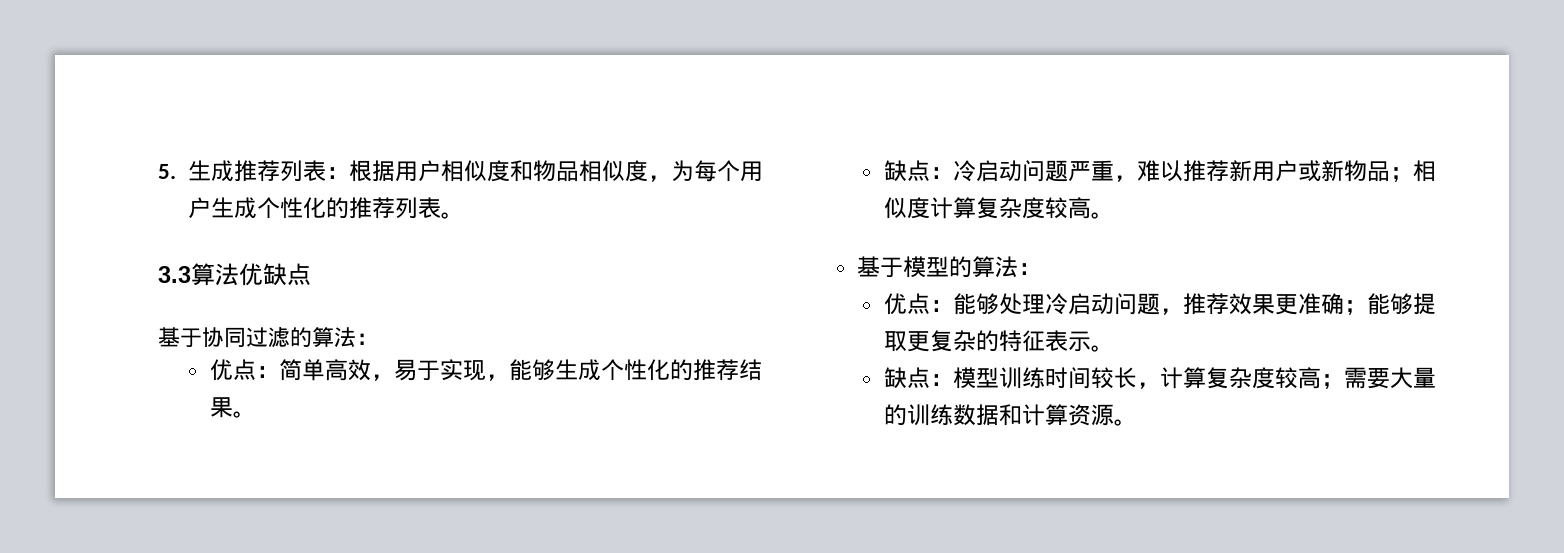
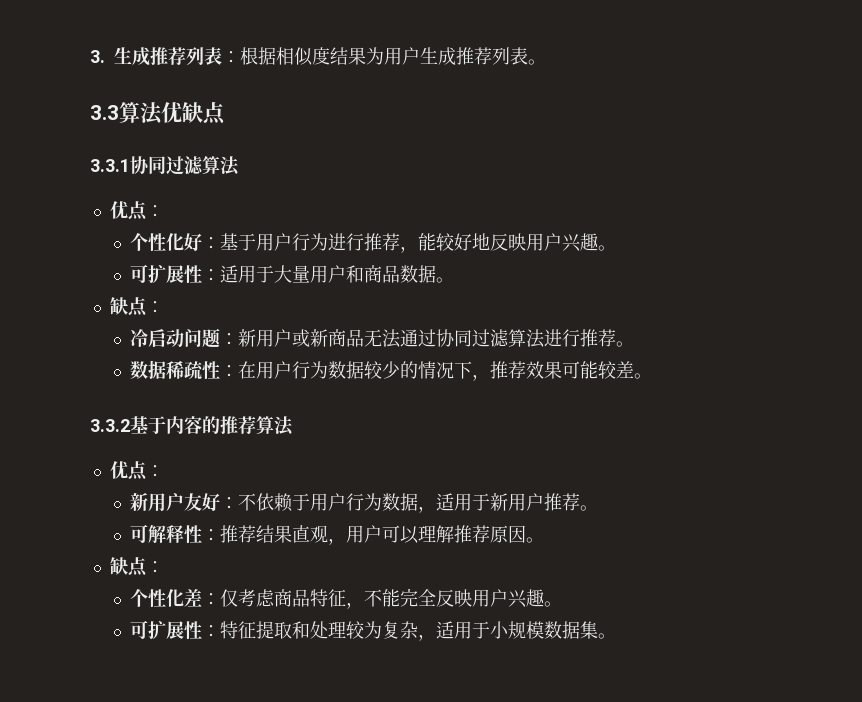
- 5.生成推荐列表：根据用户相似度和物品相似度，为每个用户生成个性化的推荐列表。
+ 3.生成推荐列表：根据相似度结果为用户生成推荐列表。
- 基于协同过滤的算法：
- 优点：简单高效，易于实现，能够生成个性化的推荐结果。
- 缺点：冷启动问题严重，难以推荐新用户或新物品；相似度计算复杂度较高。
- 基于模型的算法：
- 优点：能够处理冷启动问题，推荐效果更准确；能够提取更复杂的特征表示。
- 缺点：模型训练时间较长，计算复杂度较高；需要大量的训练数据和计算资源。
+ 3.3.1协同过滤算法
+ 优点：
+ 个性化好：基于用户行为进行推荐，能较好地反映用户兴趣。
+ 可扩展性：适用于大量用户和商品数据。
+ 缺点：
+ 冷启动问题：新用户或新商品无法通过协同过滤算法进行推荐。
+ 数据稀疏性：在用户行为数据较少的情况下，推荐效果可能较差。
+ 3.3.2基于内容的推荐算法
+ 优点：
+ 新用户友好：不依赖于用户行为数据，适用于新用户推荐。
+ 可解释性：推荐结果直观，用户可以理解推荐原因。
+ 缺点：
+ 个性化差：仅考虑商品特征，不能完全反映用户兴趣。
+ 可扩展性：特征提取和处理较为复杂，适用于小规模数据集。

